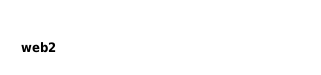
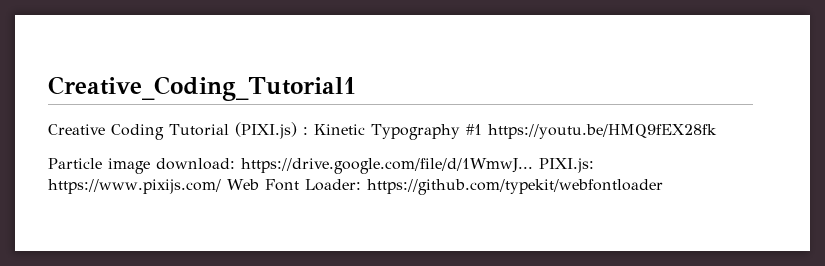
- web2
+ Creative_Coding_Tutorial1
+ Creative Coding Tutorial (PIXI.js) : Kinetic Typography #1 https://youtu.be/HMQ9fEX28fk
+ Particle image download: https://drive.google.com/file/d/1WmwJ... PIXI.js: https://www.pixijs.com/ Web Font Loader: https://github.com/typekit/webfontloader

